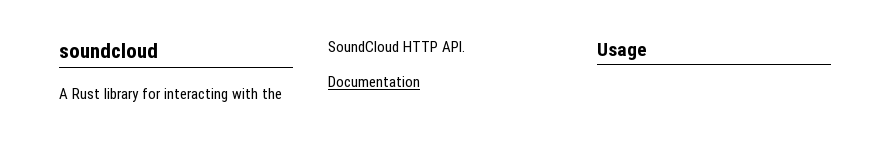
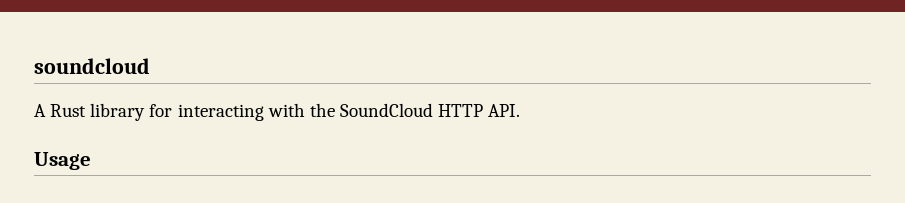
- Documentation

